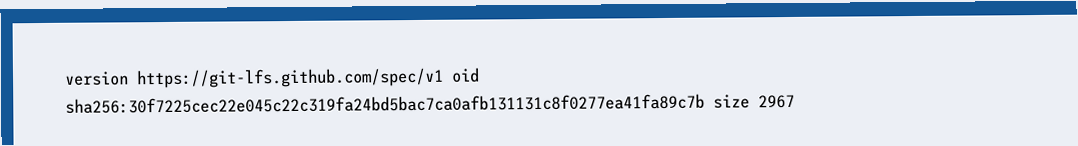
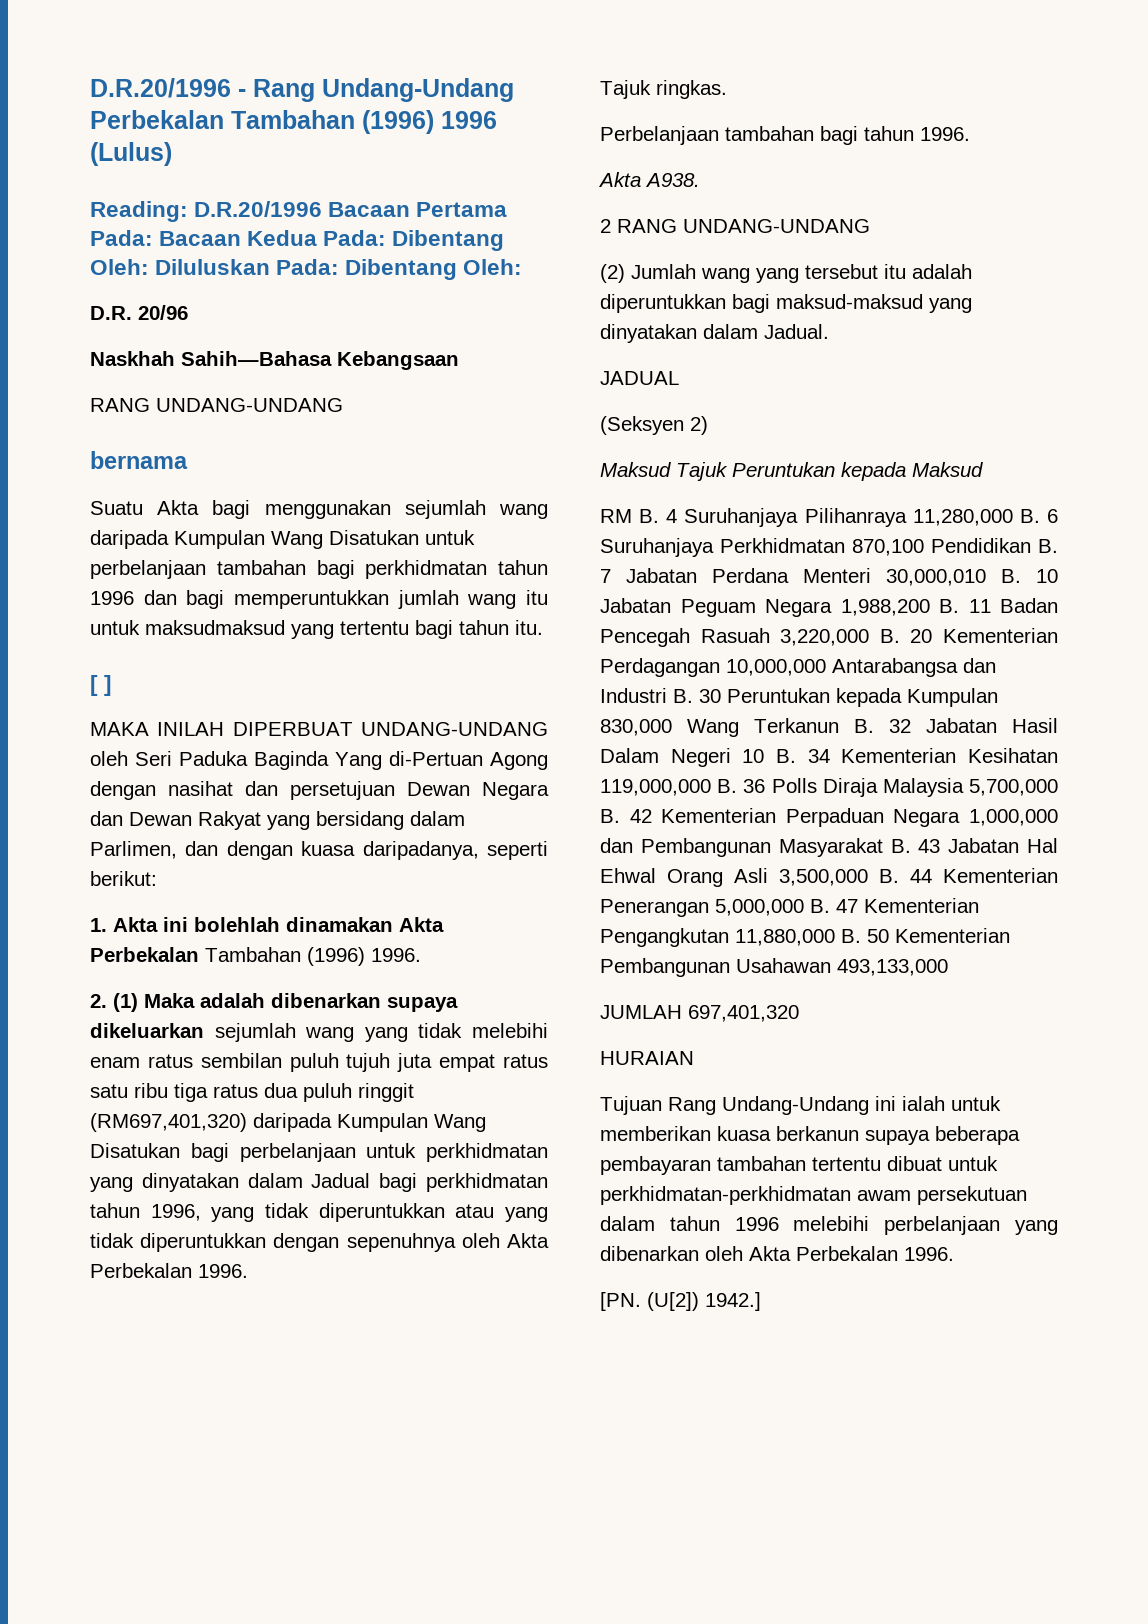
- version https://git-lfs.github.com/spec/v1 oid sha256:30f7225cec22e045c22c319fa24bd5bac7ca0afb131131c8f0277ea41fa89c7b size 2967
+ D.R.20/1996 - Rang Undang-Undang Perbekalan Tambahan (1996) 1996 (Lulus)
+ Reading: D.R.20/1996 Bacaan Pertama Pada: Bacaan Kedua Pada: Dibentang Oleh: Diluluskan Pada: Dibentang Oleh:
+ D.R. 20/96
+ Naskhah Sahih—Bahasa Kebangsaan
+ RANG UNDANG-UNDANG
+ bernama
+ Suatu Akta bagi menggunakan sejumlah wang daripada Kumpulan Wang Disatukan untuk perbelanjaan tambahan bagi perkhidmatan tahun 1996 dan bagi memperuntukkan jumlah wang itu untuk maksudmaksud yang tertentu bagi tahun itu.
+ [ ]
+ MAKA INILAH DIPERBUAT UNDANG-UNDANG oleh Seri Paduka Baginda Yang di-Pertuan Agong dengan nasihat dan persetujuan Dewan Negara dan Dewan Rakyat yang bersidang dalam Parlimen, dan dengan kuasa daripadanya, seperti berikut:
+ 1. Akta ini bolehlah dinamakan Akta Perbekalan Tambahan (1996) 1996.
+ 2. (1) Maka adalah dibenarkan supaya dikeluarkan sejumlah wang yang tidak melebihi enam ratus sembilan puluh tujuh juta empat ratus satu ribu tiga ratus dua puluh ringgit (RM697,401,320) daripada Kumpulan Wang Disatukan bagi perbelanjaan untuk perkhidmatan yang dinyatakan dalam Jadual bagi perkhidmatan tahun 1996, yang tidak diperuntukkan atau yang tidak diperuntukkan dengan sepenuhnya oleh Akta Perbekalan 1996.
+ Tajuk ringkas.
+ Perbelanjaan tambahan bagi tahun 1996.
+ Akta A938.
+ 2 RANG UNDANG-UNDANG
+ (2) Jumlah wang yang tersebut itu adalah diperuntukkan bagi maksud-maksud yang dinyatakan dalam Jadual.
+ JADUAL
+ (Seksyen 2)
+ Maksud Tajuk Peruntukan kepada Maksud
+ RM B. 4 Suruhanjaya Pilihanraya 11,280,000 B. 6 Suruhanjaya Perkhidmatan 870,100 Pendidikan B. 7 Jabatan Perdana Menteri 30,000,010 B. 10 Jabatan Peguam Negara 1,988,200 B. 11 Badan Pencegah Rasuah 3,220,000 B. 20 Kementerian Perdagangan 10,000,000 Antarabangsa dan Industri B. 30 Peruntukan kepada Kumpulan 830,000 Wang Terkanun B. 32 Jabatan Hasil Dalam Negeri 10 B. 34 Kementerian Kesihatan 119,000,000 B. 36 Polls Diraja Malaysia 5,700,000 B. 42 Kementerian Perpaduan Negara 1,000,000 dan Pembangunan Masyarakat B. 43 Jabatan Hal Ehwal Orang Asli 3,500,000 B. 44 Kementerian Penerangan 5,000,000 B. 47 Kementerian Pengangkutan 11,880,000 B. 50 Kementerian Pembangunan Usahawan 493,133,000
+ JUMLAH 697,401,320
+ HURAIAN
+ Tujuan Rang Undang-Undang ini ialah untuk memberikan kuasa berkanun supaya beberapa pembayaran tambahan tertentu dibuat untuk perkhidmatan-perkhidmatan awam persekutuan dalam tahun 1996 melebihi perbelanjaan yang dibenarkan oleh Akta Perbekalan 1996.
+ [PN. (U[2]) 1942.]

